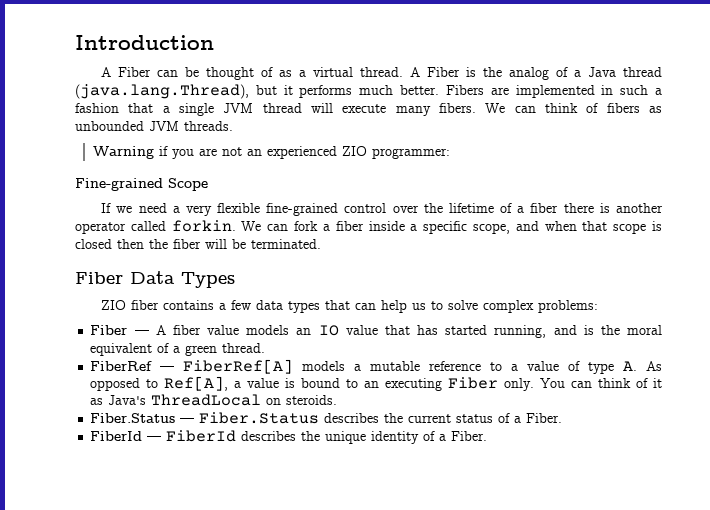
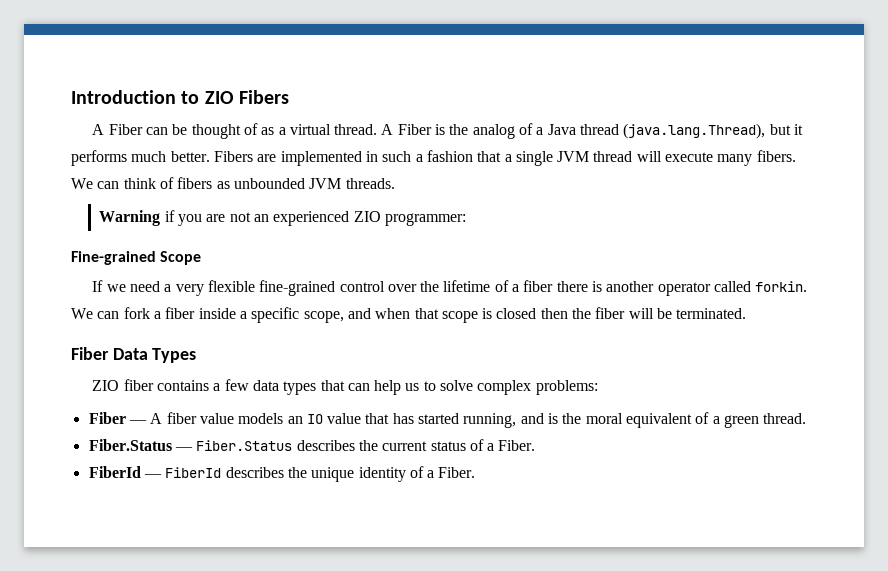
- Introduction
+ Introduction to ZIO Fibers
- FiberRef — FiberRef[A] models a mutable reference to a value of type A. As opposed to Ref[A], a value is bound to an executing Fiber only. You can think of it as Java's ThreadLocal on steroids.

